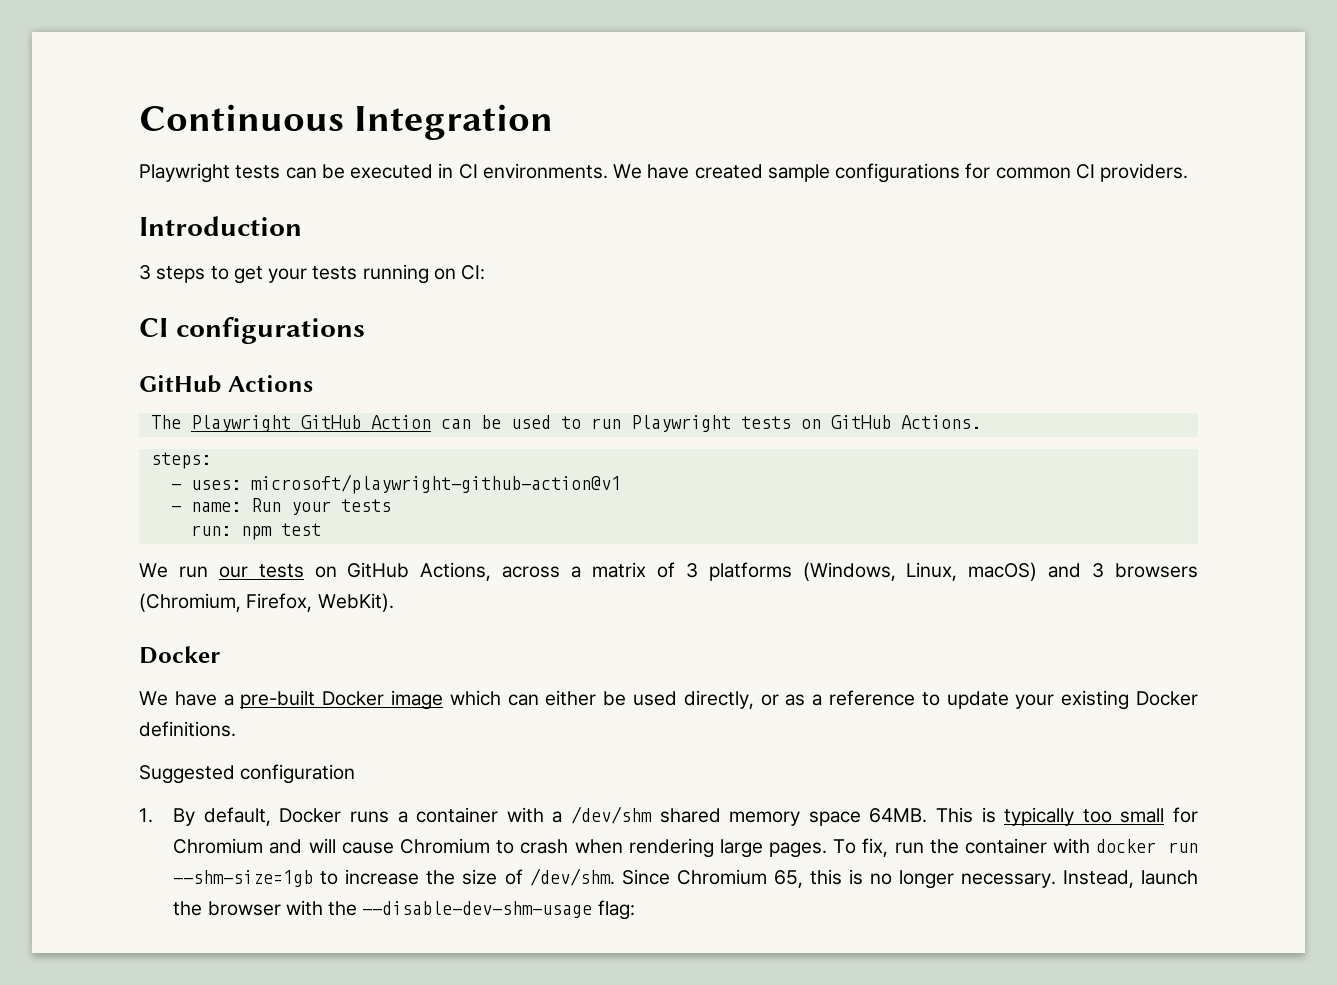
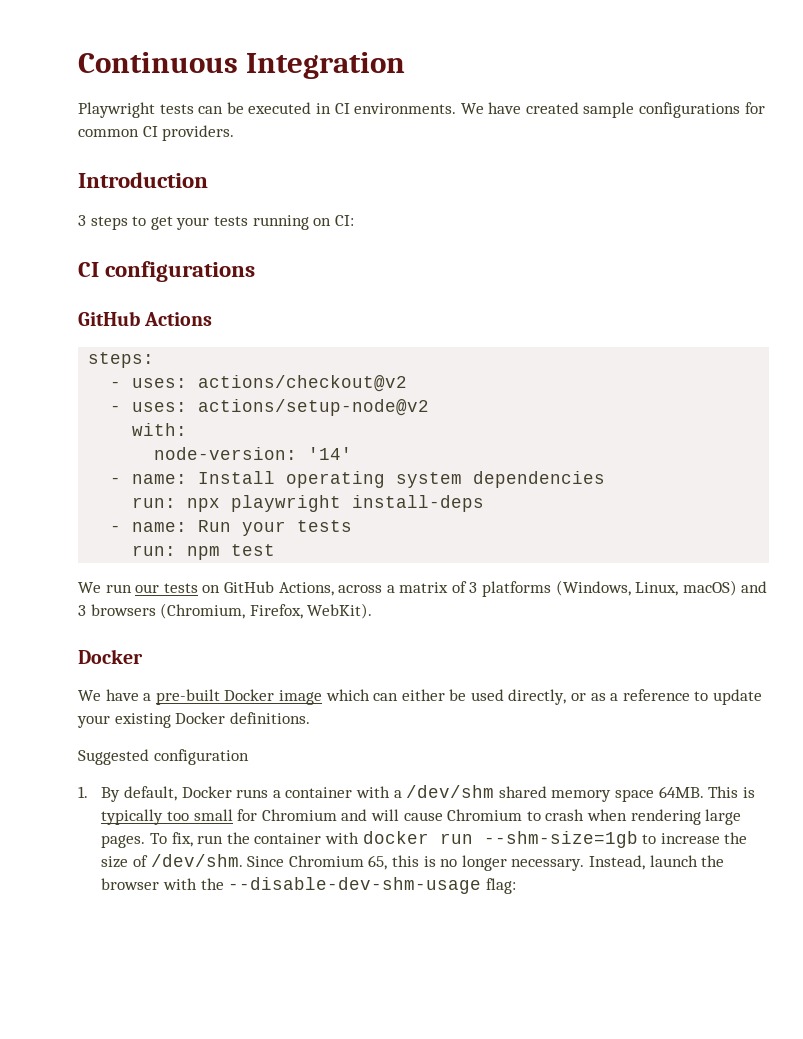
- The Playwright GitHub Action can be used to run Playwright tests on GitHub Actions.
  steps:
- - uses: microsoft/playwright-github-action@v1
+ - uses: actions/checkout@v2
+ - uses: actions/setup-node@v2
+ with:
+ node-version: '14'
+ - name: Install operating system dependencies
+ run: npx playwright install-deps

